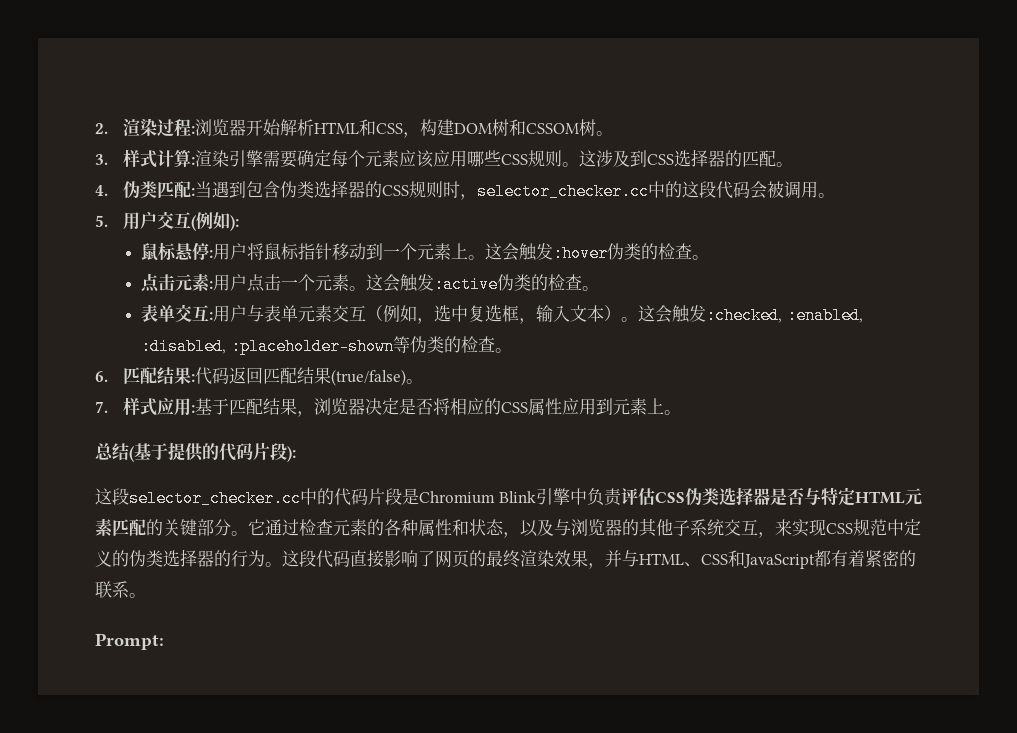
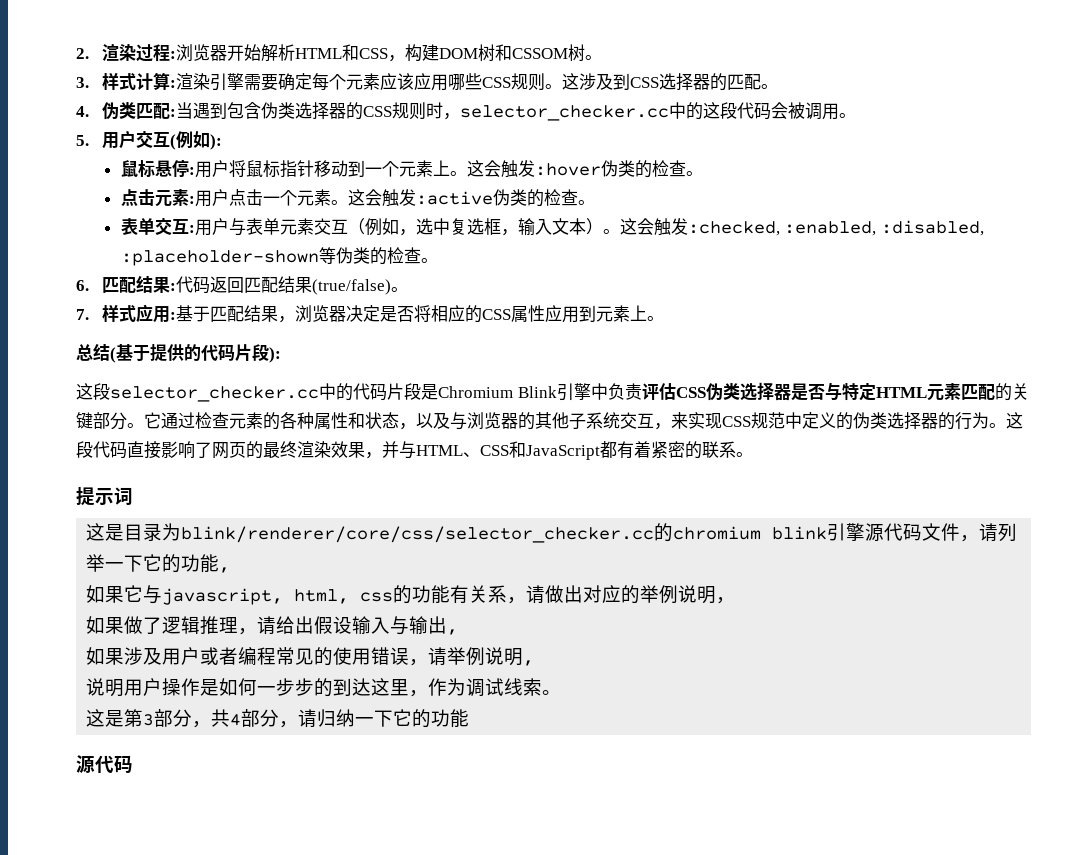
- Prompt:
+ 提示词
+ 这是目录为blink/renderer/core/css/selector_checker.cc的chromium blink引擎源代码文件，请列举一下它的功能,
+ 如果它与javascript, html, css的功能有关系，请做出对应的举例说明，
+ 如果做了逻辑推理，请给出假设输入与输出,
+ 如果涉及用户或者编程常见的使用错误，请举例说明,
+ 说明用户操作是如何一步步的到达这里，作为调试线索。
+ 这是第3部分，共4部分，请归纳一下它的功能
+ 源代码

